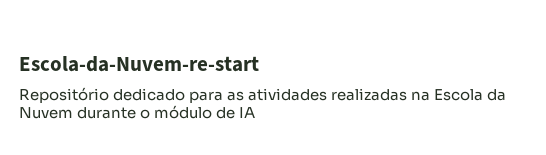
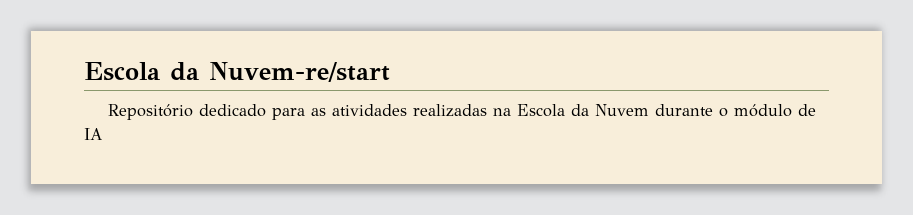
- Escola-da-Nuvem-re-start
+ Escola da Nuvem-re/start

